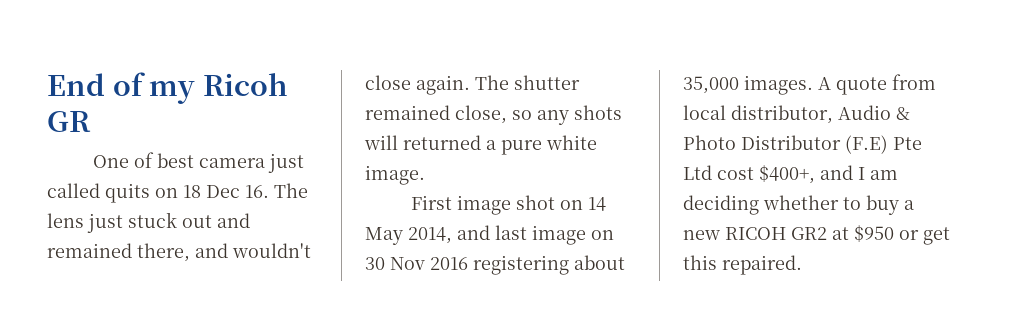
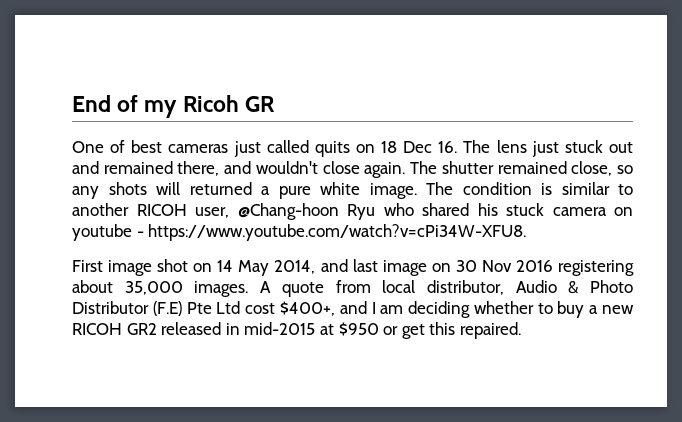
- One of best camera just called quits on 18 Dec 16. The lens just stuck out and remained there, and wouldn't close again.
+ One of best cameras just called quits on 18 Dec 16. The lens just stuck out and remained there, and wouldn't close again.
+ The condition is similar to another RICOH user, @Chang-hoon Ryu who shared his stuck camera on youtube - https://www.youtube.com/watch?v=cPi34W-XFU8.
- A quote from local distributor, Audio & Photo Distributor (F.E) Pte Ltd cost $400+, and I am deciding whether to buy a new RICOH GR2 at $950 or get this repaired.
+ A quote from local distributor, Audio & Photo Distributor (F.E) Pte Ltd cost $400+, and I am deciding whether to buy a new RICOH GR2 released in mid-2015 at $950 or get this repaired.

